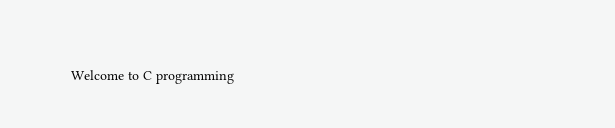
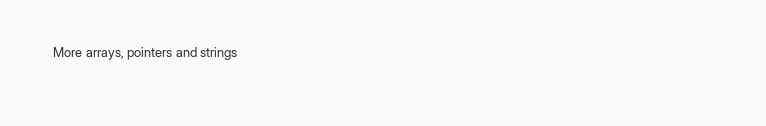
- Welcome to C programming
+ More arrays, pointers and strings

